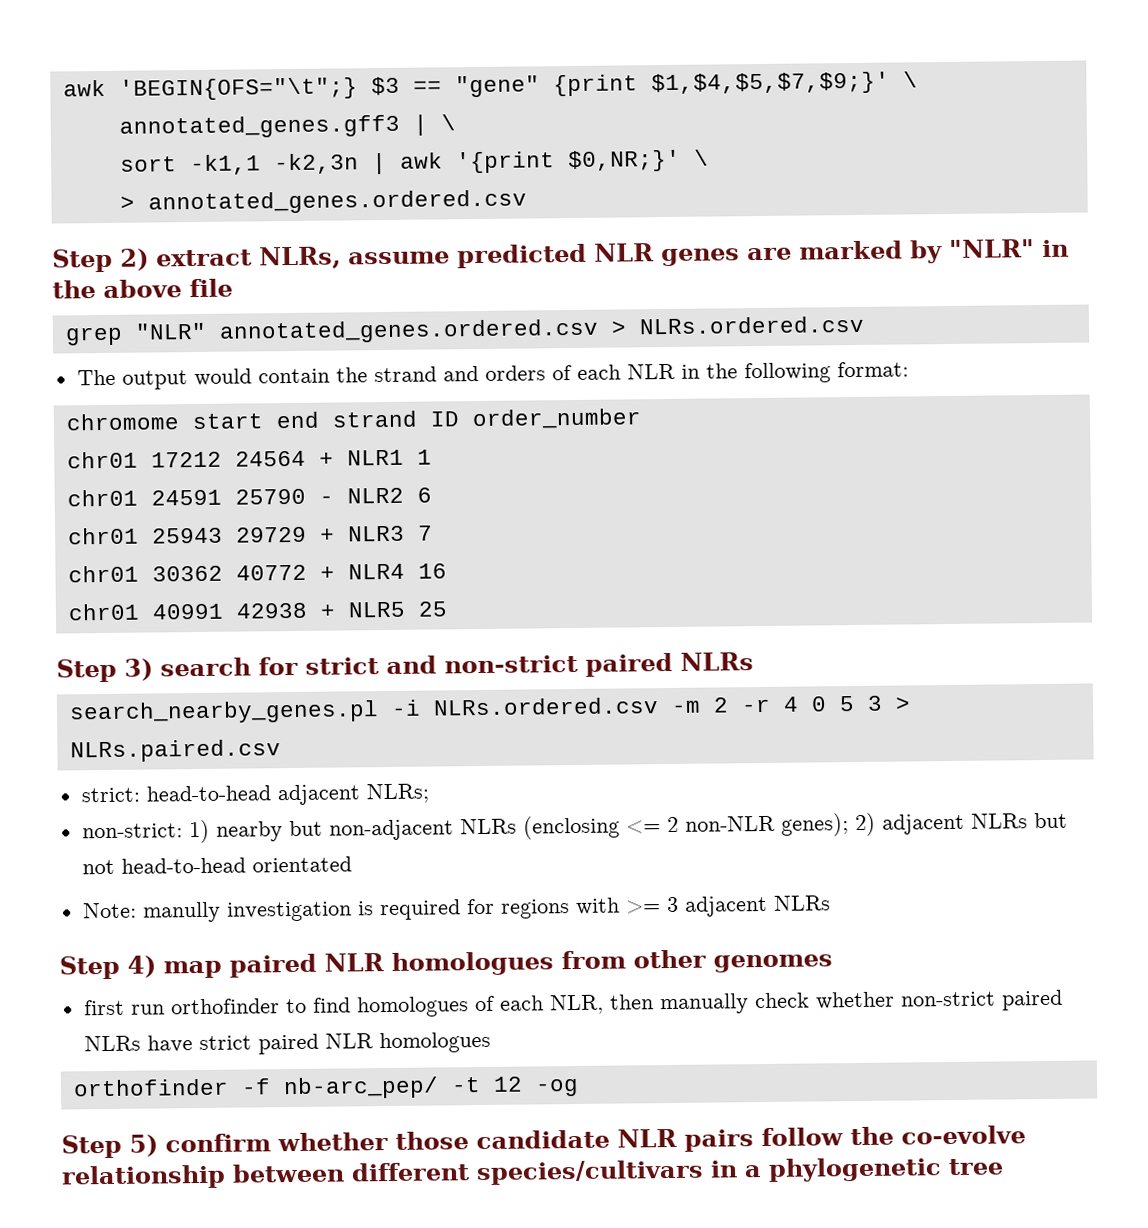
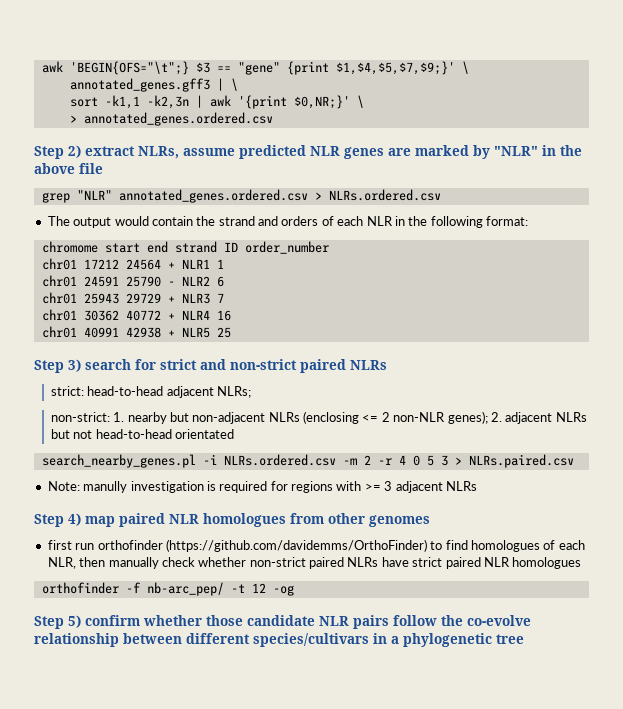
+ strict: head-to-head adjacent NLRs;
+ non-strict: 1. nearby but non-adjacent NLRs (enclosing <= 2 non-NLR genes); 2. adjacent NLRs but not head-to-head orientated
- strict: head-to-head adjacent NLRs;
- non-strict: 1) nearby but non-adjacent NLRs (enclosing <= 2 non-NLR genes); 2) adjacent NLRs but not head-to-head orientated
- first run orthofinder to find homologues of each NLR, then manually check whether non-strict paired NLRs have strict paired NLR homologues
+ first run orthofinder (https://github.com/davidemms/OrthoFinder) to find homologues of each NLR, then manually check whether non-strict paired NLRs have strict paired NLR homologues

